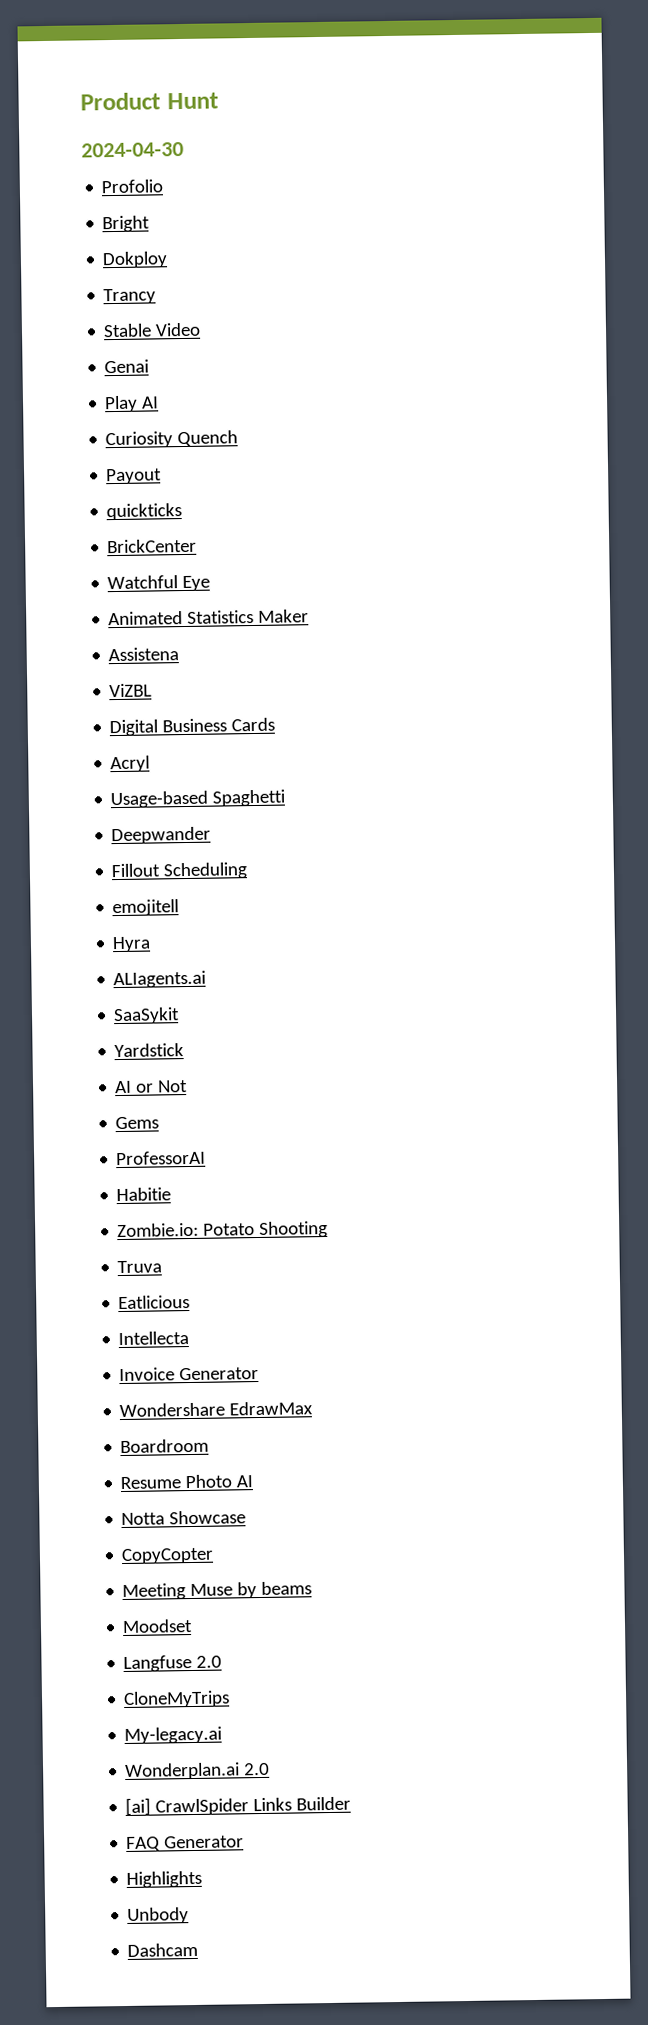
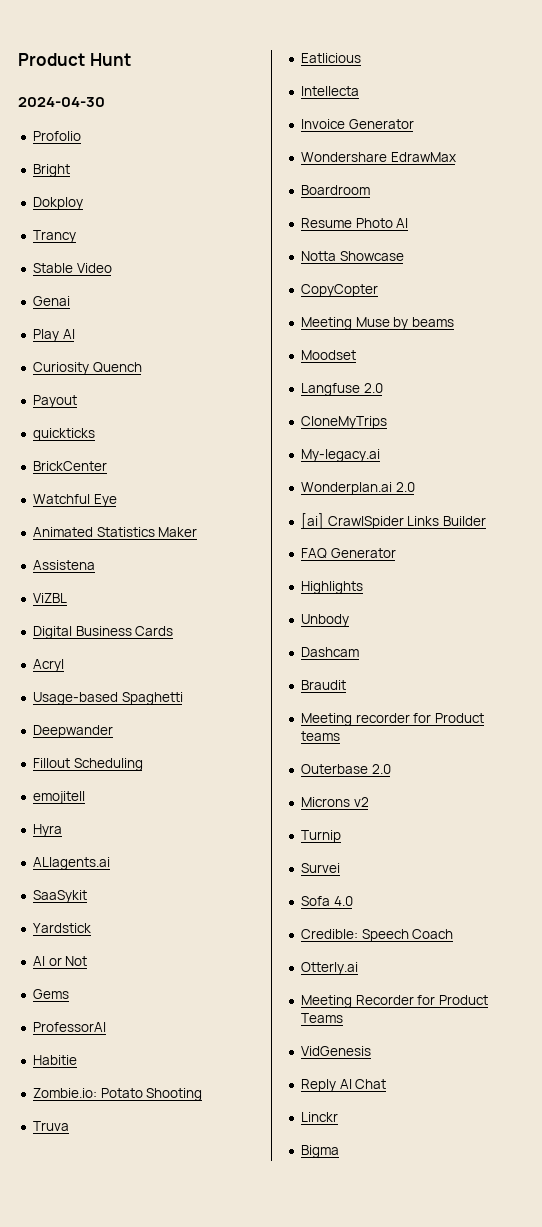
+ Braudit
+ Meeting recorder for Product teams
+ Outerbase 2.0
+ Microns v2
+ Turnip
+ Survei
+ Sofa 4.0
+ Credible: Speech Coach
+ Otterly.ai
+ Meeting Recorder for Product Teams
+ VidGenesis
+ Reply AI Chat
+ Linckr
+ Bigma

